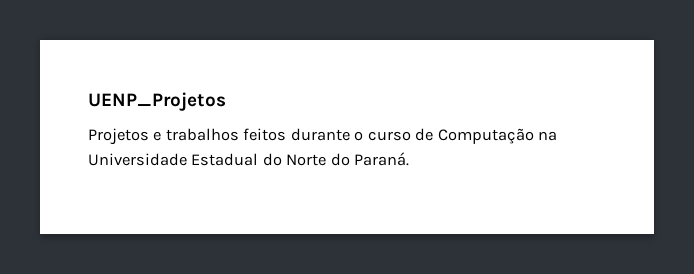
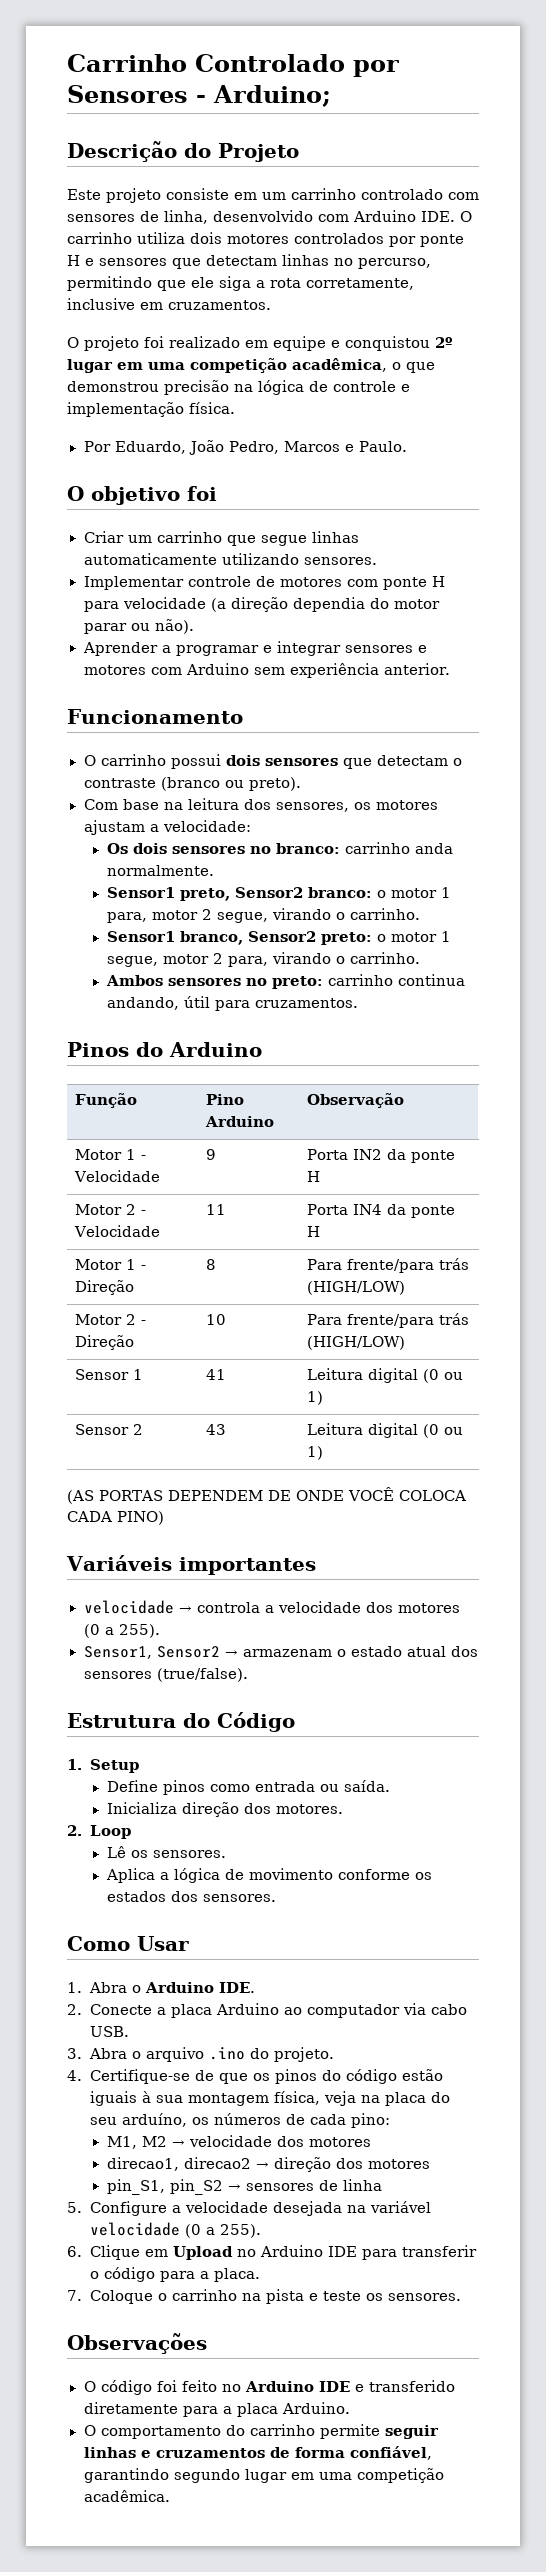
- UENP_Projetos
- Projetos e trabalhos feitos durante o curso de Computação na Universidade Estadual do Norte do Paraná.
+ Carrinho Controlado por Sensores - Arduino;
+ Descrição do Projeto
+ Este projeto consiste em um carrinho controlado com sensores de linha, desenvolvido com Arduino IDE. O carrinho utiliza dois motores controlados por ponte H e sensores que detectam linhas no percurso, permitindo que ele siga a rota corretamente, inclusive em cruzamentos.
+ O projeto foi realizado em equipe e conquistou 2º lugar em uma competição acadêmica, o que demonstrou precisão na lógica de controle e implementação física.
+ Por Eduardo, João Pedro, Marcos e Paulo.
+ O objetivo foi
+ Criar um carrinho que segue linhas automaticamente utilizando sensores.
+ Implementar controle de motores com ponte H para velocidade (a direção dependia do motor parar ou não).
+ Aprender a programar e integrar sensores e motores com Arduino sem experiência anterior.
+ Funcionamento
+ O carrinho possui dois sensores que detectam o contraste (branco ou preto).
+ Com base na leitura dos sensores, os motores ajustam a velocidade:
+ Os dois sensores no branco: carrinho anda normalmente.
+ Sensor1 preto, Sensor2 branco: o motor 1 para, motor 2 segue, virando o carrinho.
+ Sensor1 branco, Sensor2 preto: o motor 1 segue, motor 2 para, virando o carrinho.
+ Ambos sensores no preto: carrinho continua andando, útil para cruzamentos.
+ Pinos do Arduino
+ Função | Pino Arduino | Observação
+ Motor 1 - Velocidade | 9 | Porta IN2 da ponte H
+ Motor 2 - Velocidade | 11 | Porta IN4 da ponte H
+ Motor 1 - Direção | 8 | Para frente/para trás (HIGH/LOW)
+ Motor 2 - Direção | 10 | Para frente/para trás (HIGH/LOW)
+ Sensor 1 | 41 | Leitura digital (0 ou 1)
+ Sensor 2 | 43 | Leitura digital (0 ou 1)
+ (AS PORTAS DEPENDEM DE ONDE VOCÊ COLOCA CADA PINO)
+ Variáveis importantes
+ velocidade → controla a velocidade dos motores (0 a 255).
+ Sensor1, Sensor2 → armazenam o estado atual dos sensores (true/false).
+ Estrutura do Código
+ 1. Setup
+ Define pinos como entrada ou saída.
+ Inicializa direção dos motores.
+ 2. Loop
+ Lê os sensores.
+ Aplica a lógica de movimento conforme os estados dos sensores.
+ Como Usar
+ 1. Abra o Arduino IDE.
+ 2. Conecte a placa Arduino ao computador via cabo USB.
+ 3. Abra o arquivo .ino do projeto.
+ 4. Certifique-se de que os pinos do código estão iguais à sua montagem física, veja na placa do seu arduíno, os números de cada pino:
+ M1, M2 → velocidade dos motores
+ direcao1, direcao2 → direção dos motores
+ pin_S1, pin_S2 → sensores de linha
+ 5. Configure a velocidade desejada na variável velocidade (0 a 255).
+ 6. Clique em Upload no Arduino IDE para transferir o código para a placa.
+ 7. Coloque o carrinho na pista e teste os sensores.
+ Observações
+ O código foi feito no Arduino IDE e transferido diretamente para a placa Arduino.
+ O comportamento do carrinho permite seguir linhas e cruzamentos de forma confiável, garantindo segundo lugar em uma competição acadêmica.

